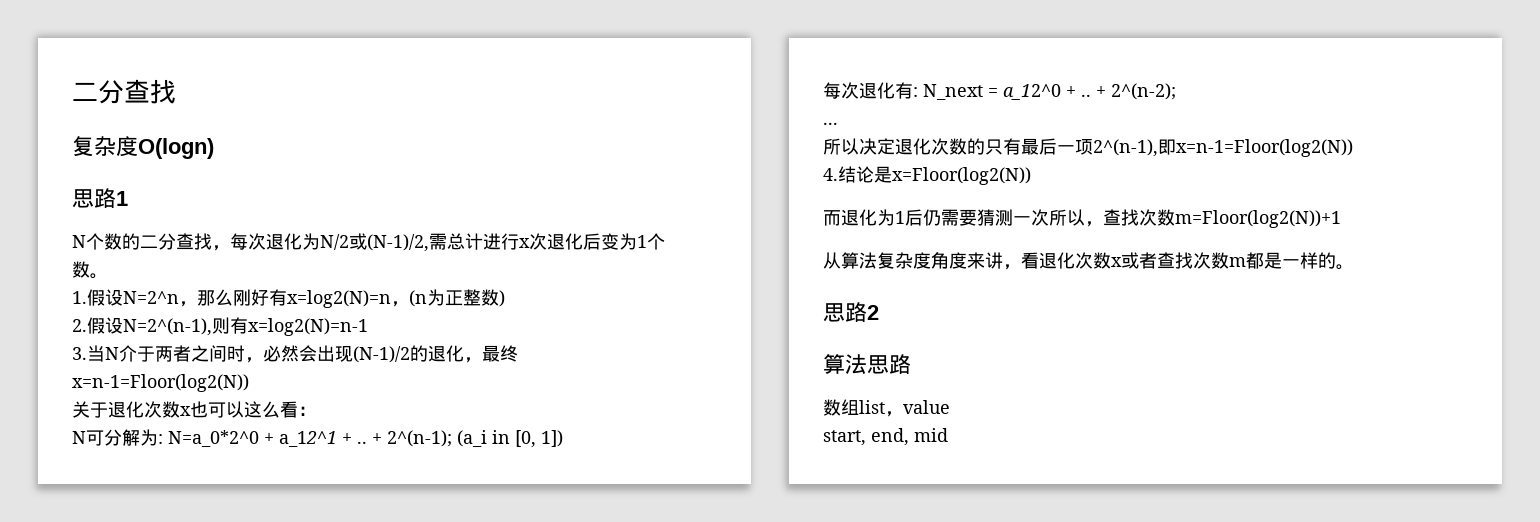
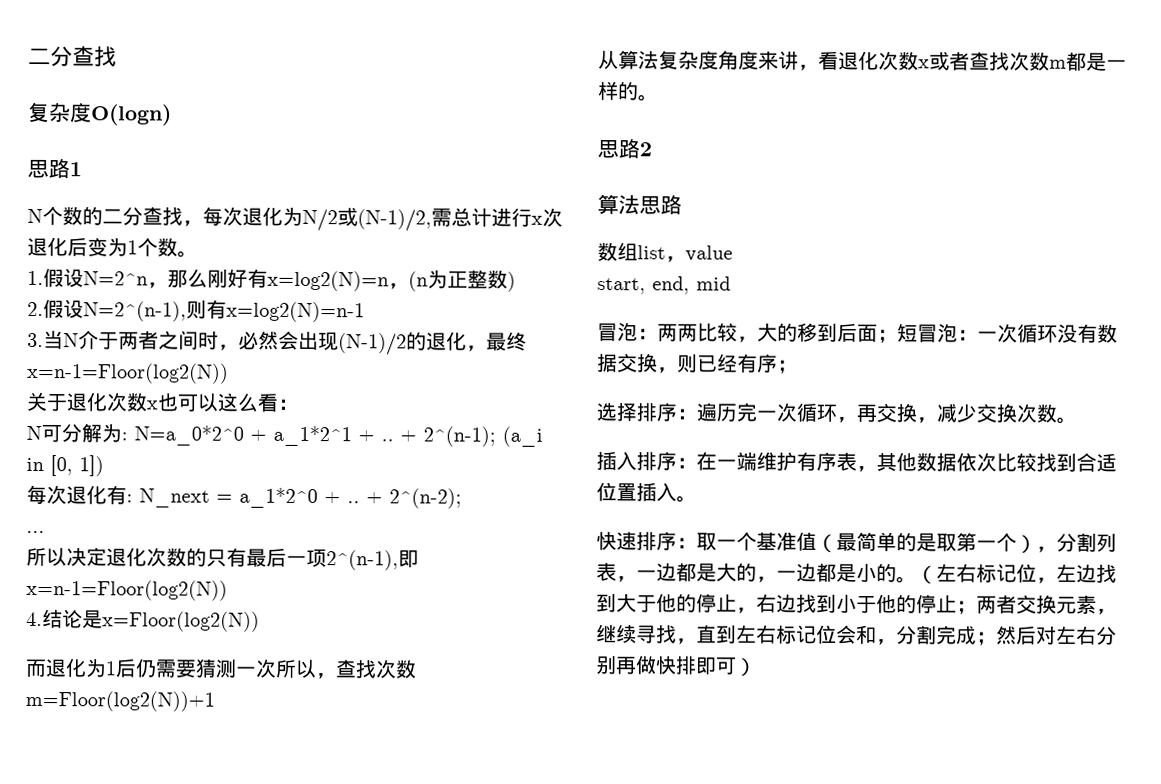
- N可分解为: N=a_0*2^0 + a_12^1 + ..
+ N可分解为: N=a_0*2^0 + a_1*2^1 + ..
- 每次退化有: N_next = a_12^0 + ..
+ 每次退化有: N_next = a_1*2^0 + ..
+ 冒泡：两两比较，大的移到后面；短冒泡：一次循环没有数据交换，则已经有序；
+ 选择排序：遍历完一次循环，再交换，减少交换次数。
+ 插入排序：在一端维护有序表，其他数据依次比较找到合适位置插入。
+ 快速排序：取一个基准值（最简单的是取第一个），分割列表，一边都是大的，一边都是小的。（左右标记位，左边找到大于他的停止，右边找到小于他的停止；两者交换元素，继续寻找，直到左右标记位会和，分割完成；然后对左右分别再做快排即可）

